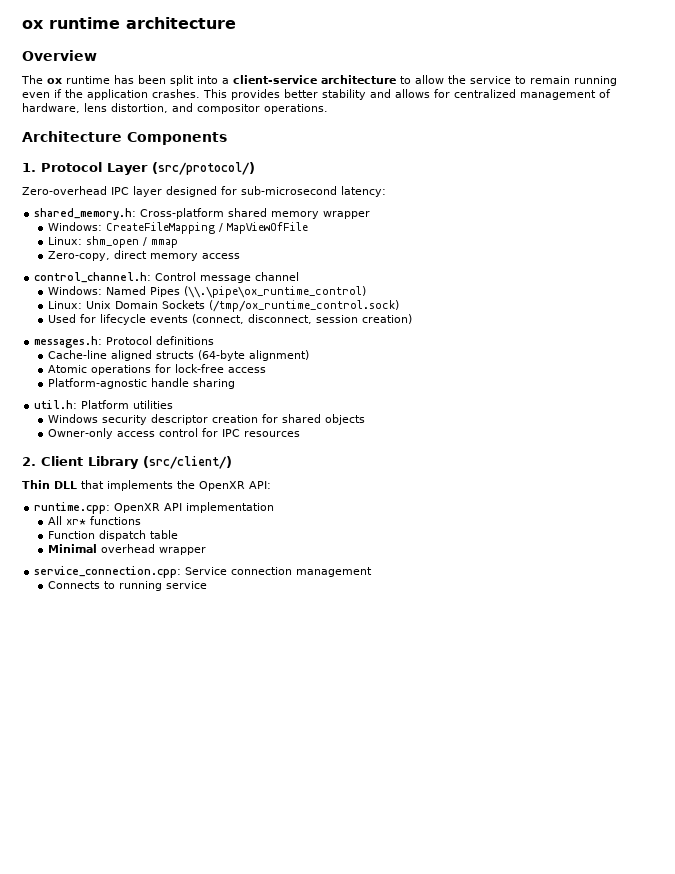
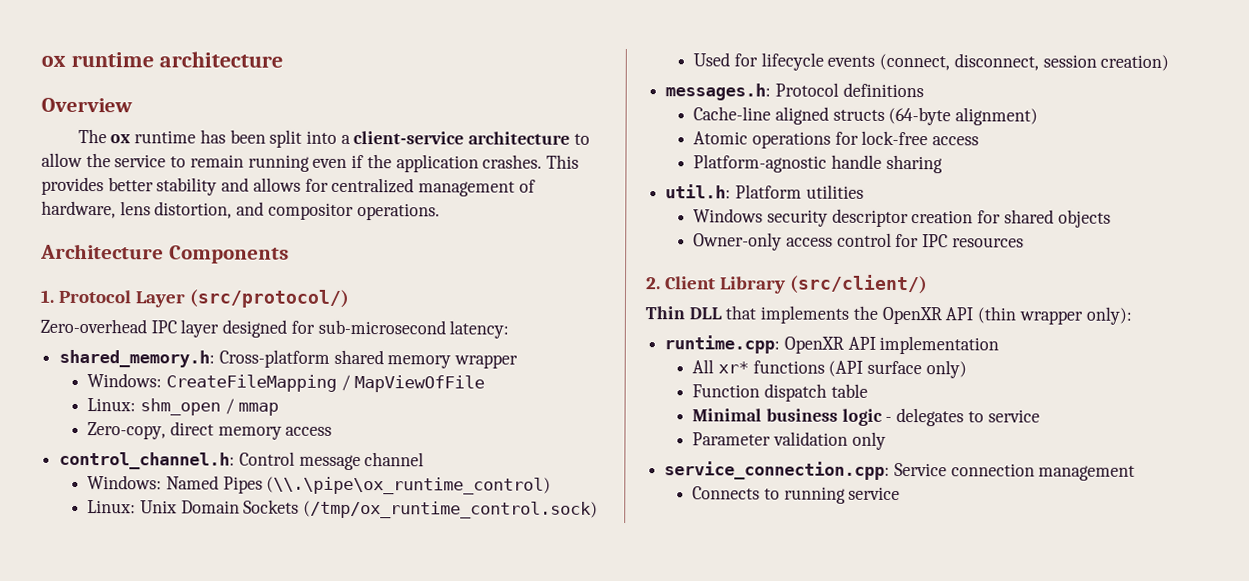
- Thin DLL that implements the OpenXR API:
+ Thin DLL that implements the OpenXR API (thin wrapper only):
- All xr* functions
+ All xr* functions (API surface only)
- Minimal overhead wrapper
+ Minimal business logic - delegates to service
+ Parameter validation only

